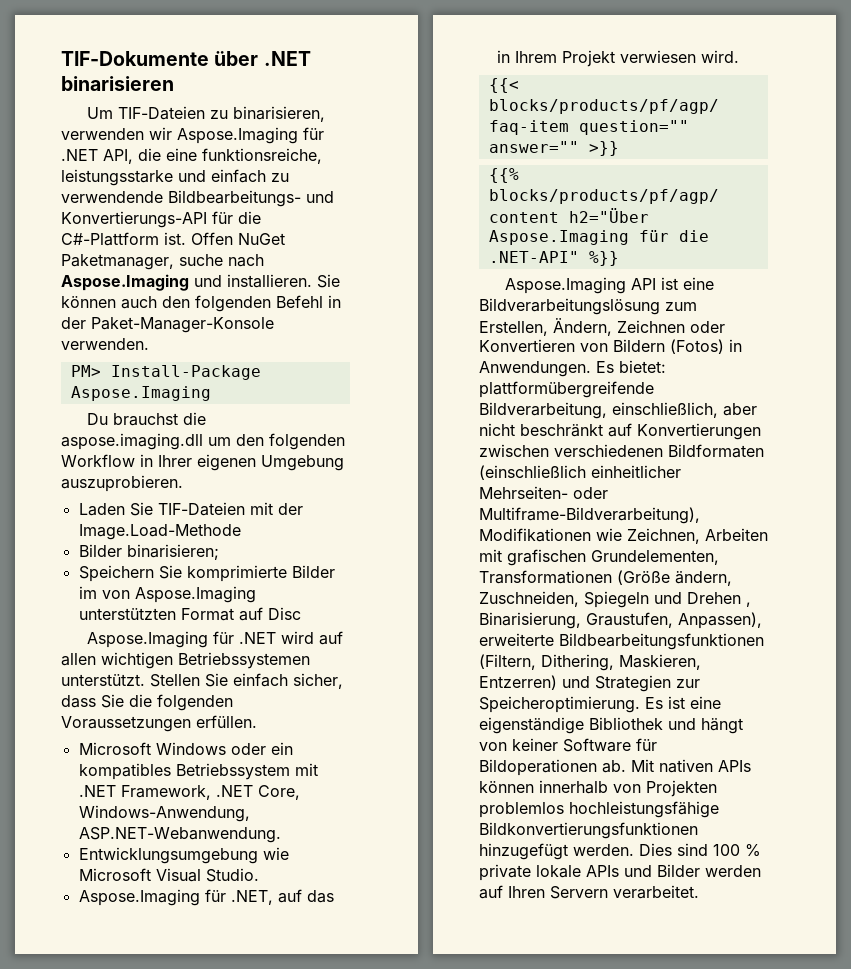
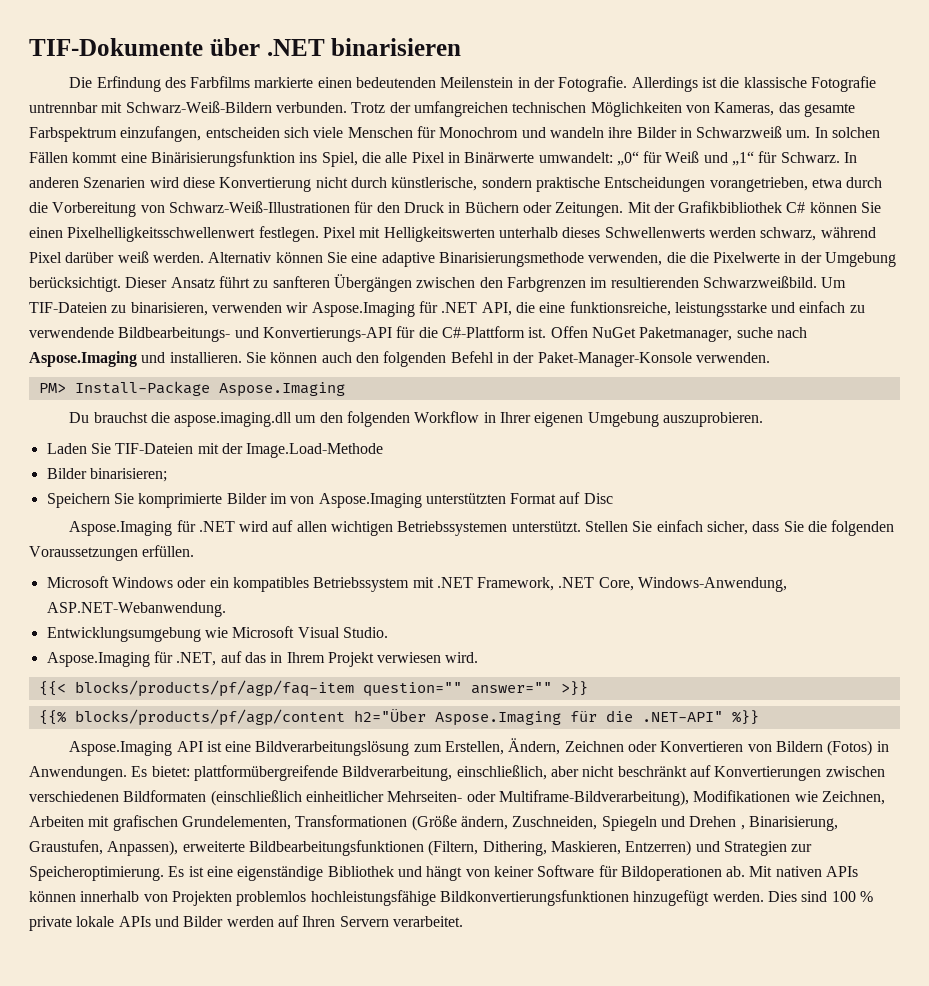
+ Die Erfindung des Farbfilms markierte einen bedeutenden Meilenstein in der Fotografie. Allerdings ist die klassische Fotografie untrennbar mit Schwarz-Weiß-Bildern verbunden. Trotz der umfangreichen technischen Möglichkeiten von Kameras, das gesamte Farbspektrum einzufangen, entscheiden sich viele Menschen für Monochrom und wandeln ihre Bilder in Schwarzweiß um. In solchen Fällen kommt eine Binärisierungsfunktion ins Spiel, die alle Pixel in Binärwerte umwandelt: „0“ für Weiß und „1“ für Schwarz. In anderen Szenarien wird diese Konvertierung nicht durch künstlerische, sondern praktische Entscheidungen vorangetrieben, etwa durch die Vorbereitung von Schwarz-Weiß-Illustrationen für den Druck in Büchern oder Zeitungen. Mit der Grafikbibliothek C# können Sie einen Pixelhelligkeitsschwellenwert festlegen. Pixel mit Helligkeitswerten unterhalb dieses Schwellenwerts werden schwarz, während Pixel darüber weiß werden. Alternativ können Sie eine adaptive Binarisierungsmethode verwenden, die die Pixelwerte in der Umgebung berücksichtigt. Dieser Ansatz führt zu sanfteren Übergängen zwischen den Farbgrenzen im resultierenden Schwarzweißbild.

